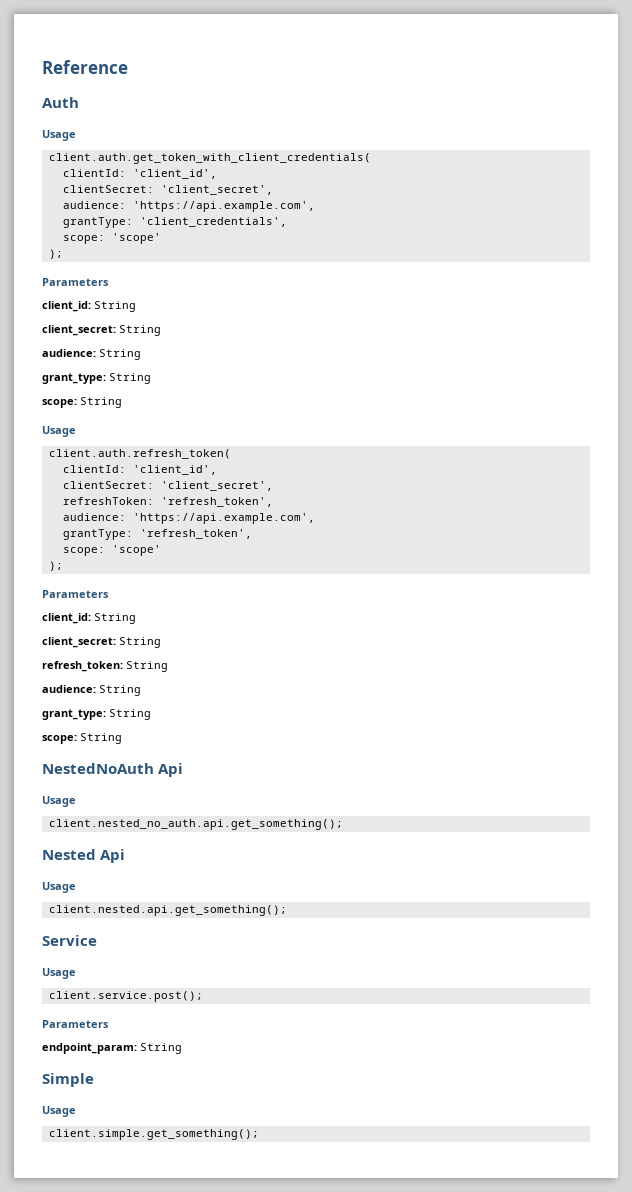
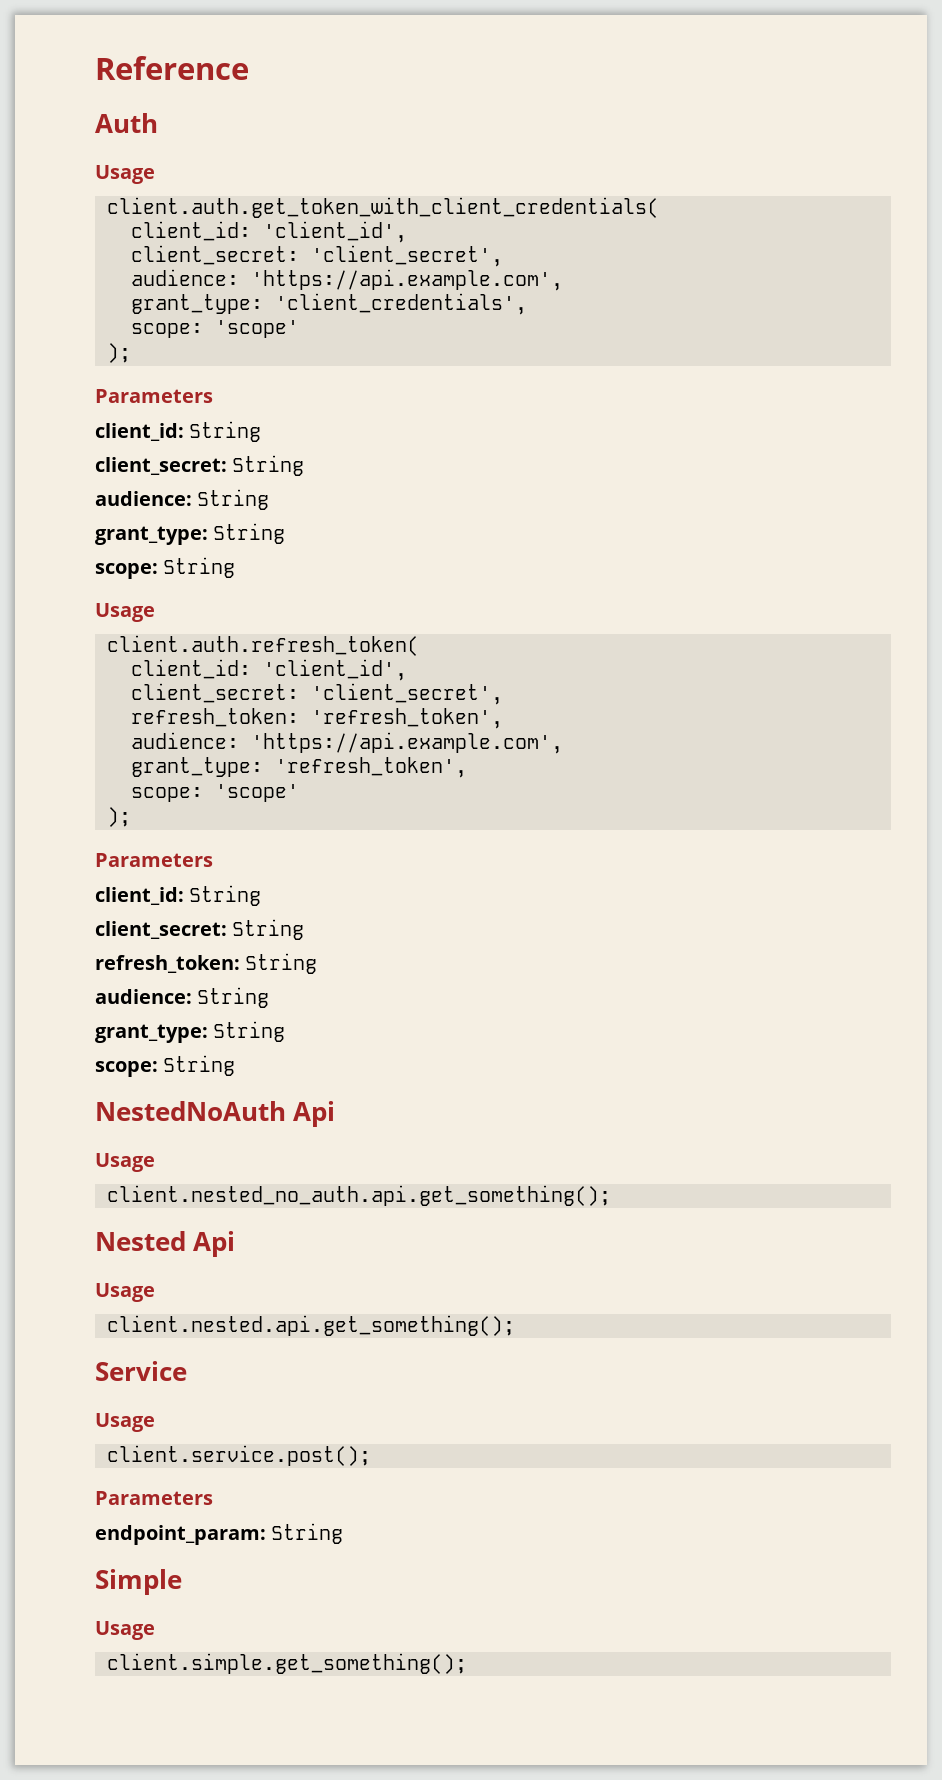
  client.auth.get_token_with_client_credentials(
- clientId: 'client_id',
- clientSecret: 'client_secret',
+ client_id: 'client_id',
+ client_secret: 'client_secret',
- grantType: 'client_credentials',
+ grant_type: 'client_credentials',
  client.auth.refresh_token(
- clientId: 'client_id',
- clientSecret: 'client_secret',
- refreshToken: 'refresh_token',
+ client_id: 'client_id',
+ client_secret: 'client_secret',
+ refresh_token: 'refresh_token',
- grantType: 'refresh_token',
+ grant_type: 'refresh_token',

